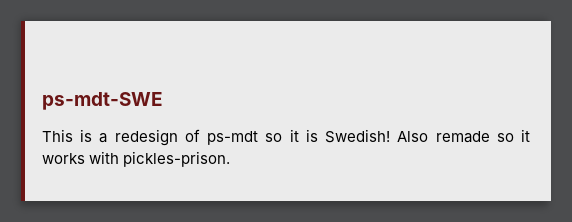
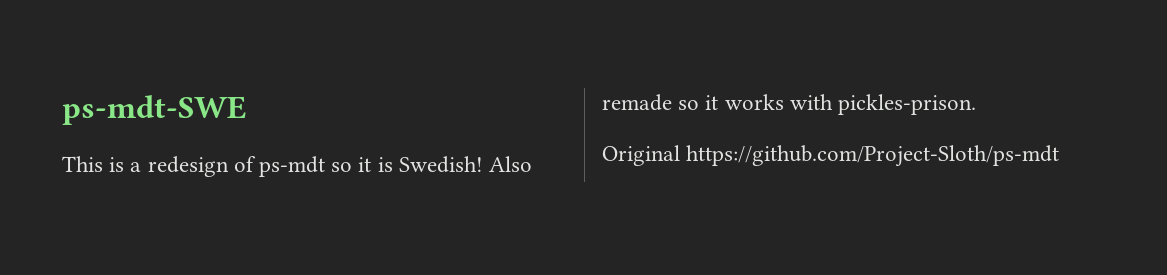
+ Original https://github.com/Project-Sloth/ps-mdt

